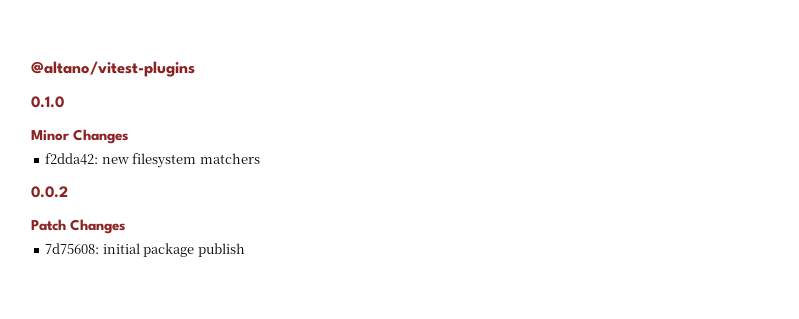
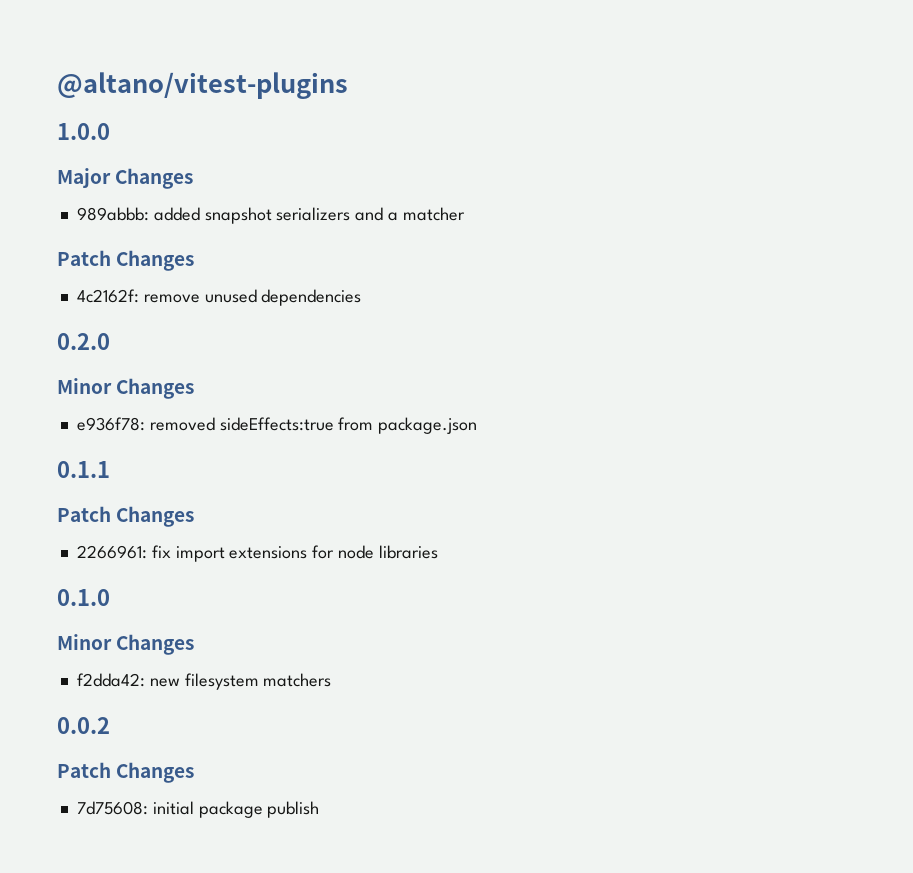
+ 1.0.0
+ Major Changes
+ 989abbb: added snapshot serializers and a matcher
+ Patch Changes
+ 4c2162f: remove unused dependencies
+ 0.2.0
+ Minor Changes
+ e936f78: removed sideEffects:true from package.json
+ 0.1.1
+ Patch Changes
+ 2266961: fix import extensions for node libraries

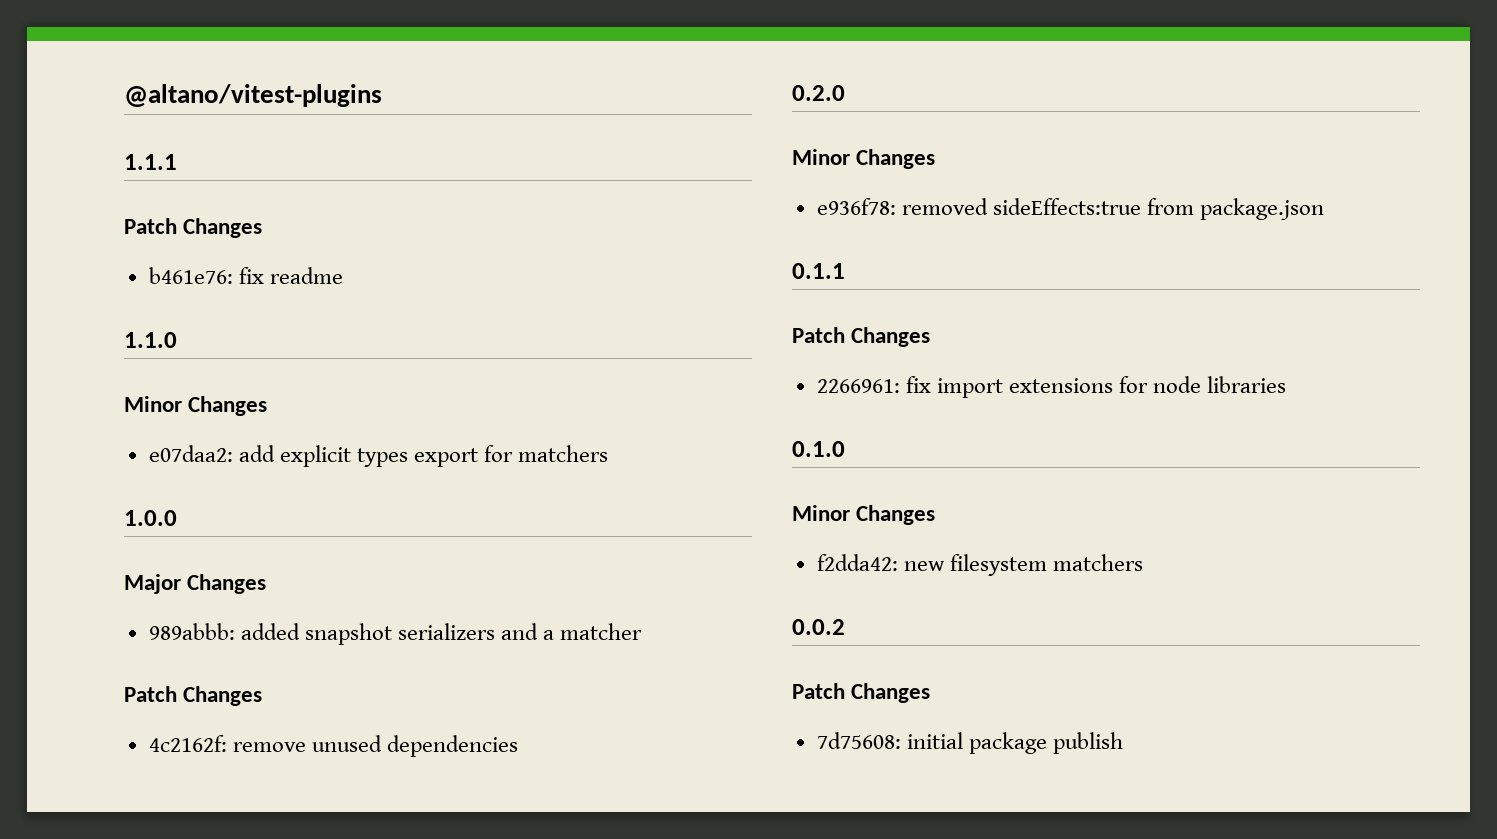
+ 1.1.1
+ Patch Changes
+ b461e76: fix readme
+ 1.1.0
+ Minor Changes
+ e07daa2: add explicit types export for matchers

